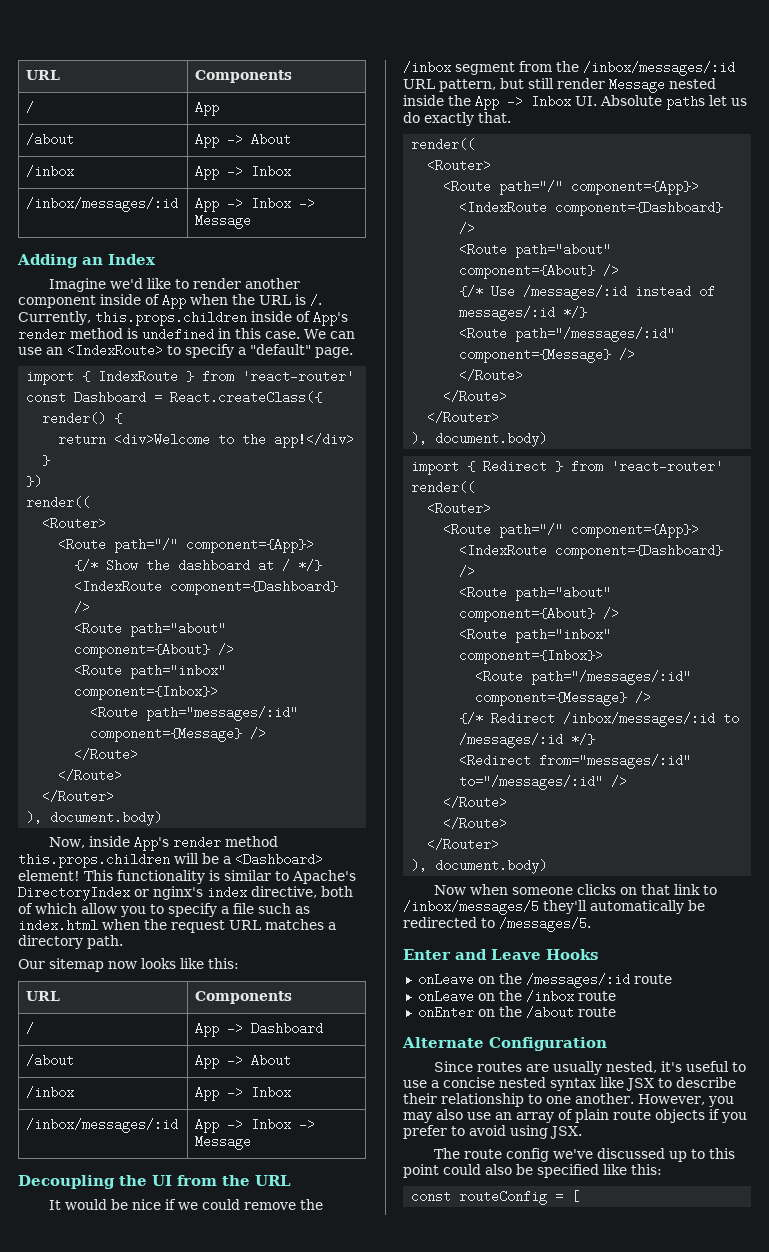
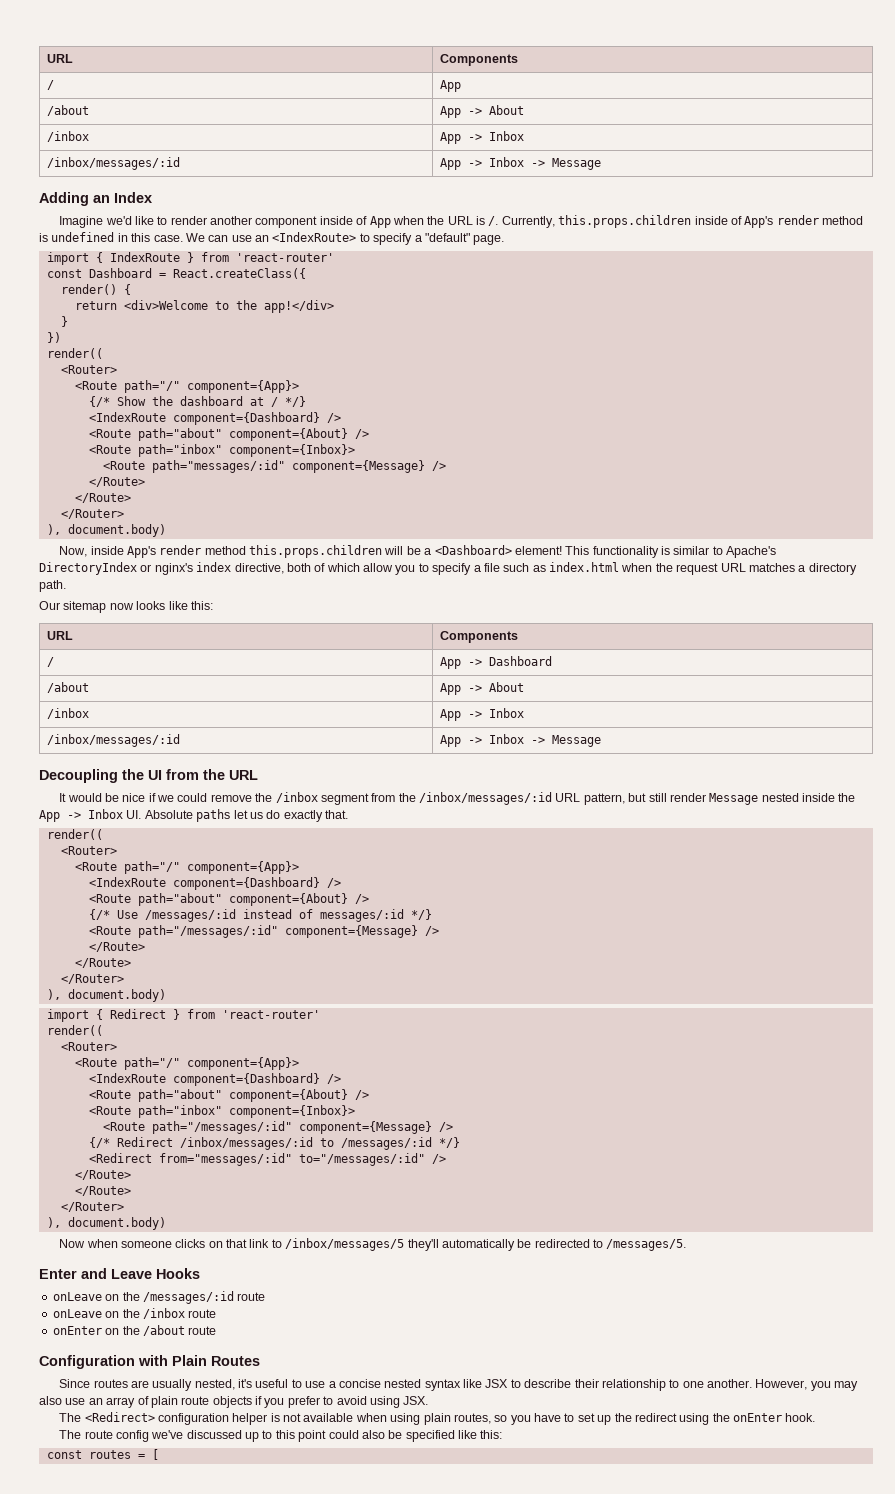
- Alternate Configuration
+ Configuration with Plain Routes
+ The <Redirect> configuration helper is not available when using plain routes, so you have to set up the redirect using the onEnter hook.
- const routeConfig = [
+ const routes = [

